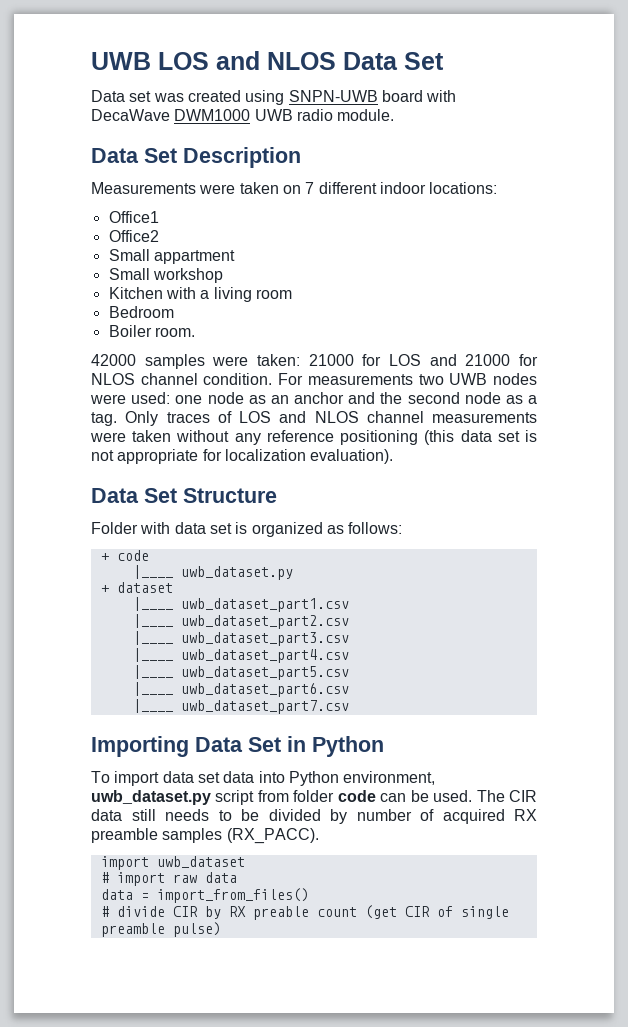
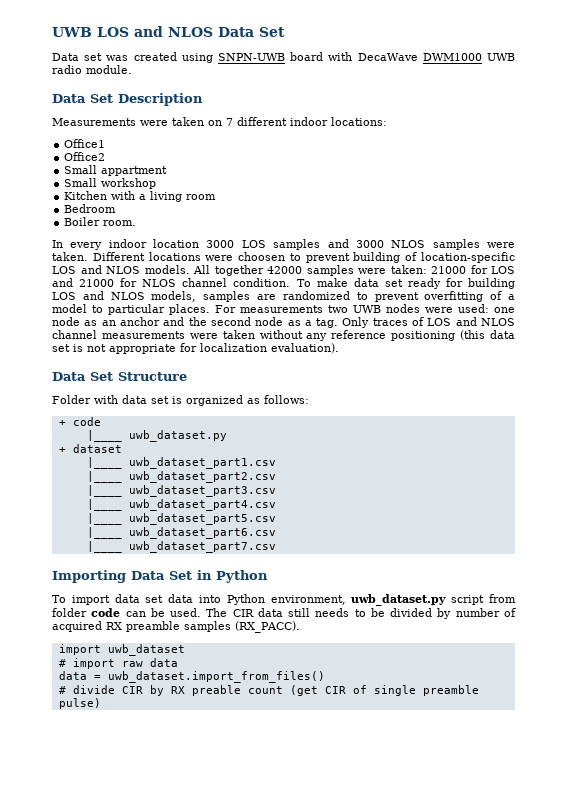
- 42000 samples were taken: 21000 for LOS and 21000 for NLOS channel condition.
+ In every indoor location 3000 LOS samples and 3000 NLOS samples were taken. Different locations were choosen to prevent building of location-specific LOS and NLOS models. All together 42000 samples were taken: 21000 for LOS and 21000 for NLOS channel condition.
+ To make data set ready for building LOS and NLOS models, samples are randomized to prevent overfitting of a model to particular places.
- data = import_from_files()
+ data = uwb_dataset.import_from_files()

